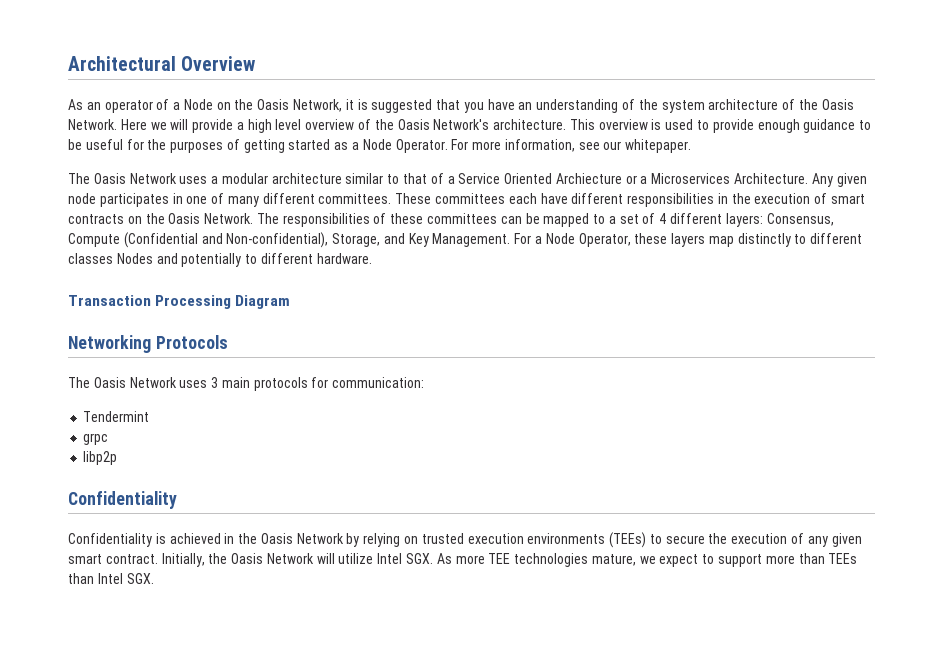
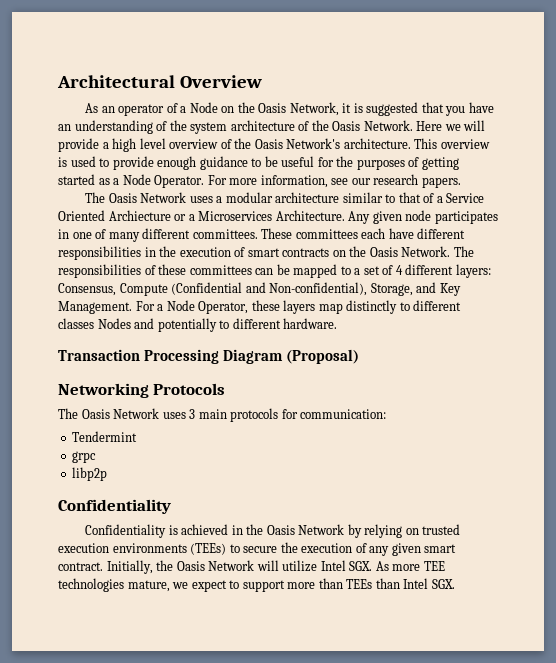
- For more information, see our whitepaper.
+ For more information, see our research papers.
- Transaction Processing Diagram
+ Transaction Processing Diagram (Proposal)

